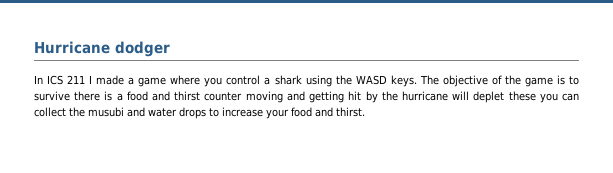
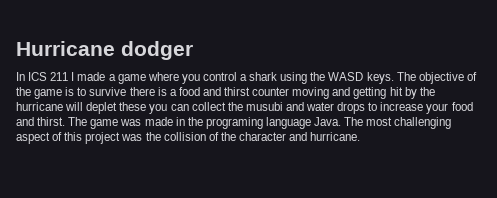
+ The game was made in the programing language Java. The most challenging aspect of this project was the collision of the character and hurricane.

